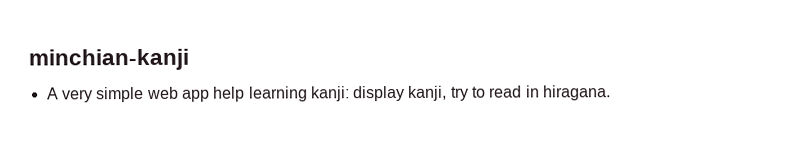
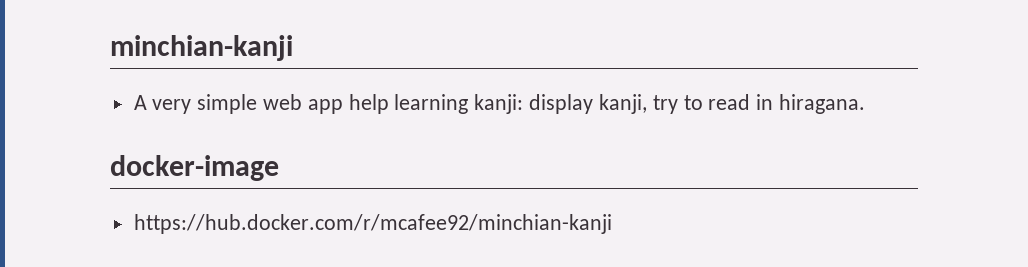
+ docker-image
+ https://hub.docker.com/r/mcafee92/minchian-kanji

